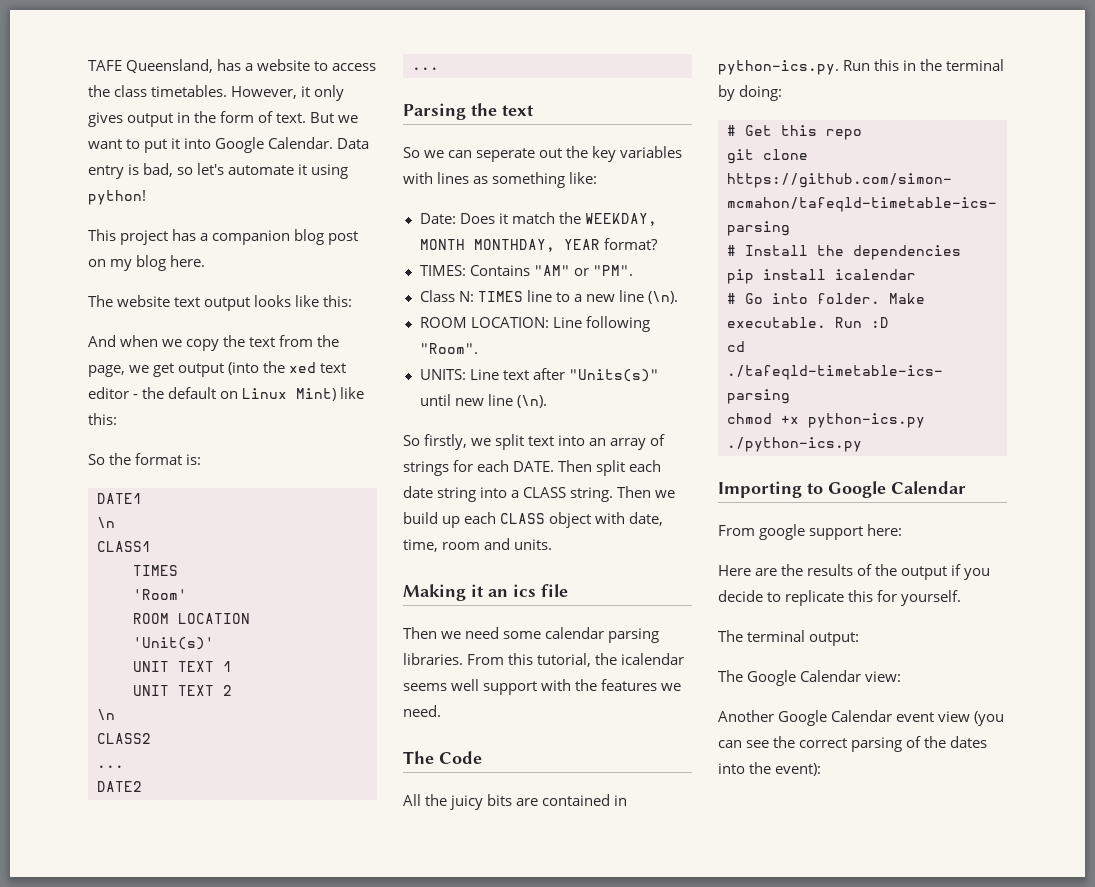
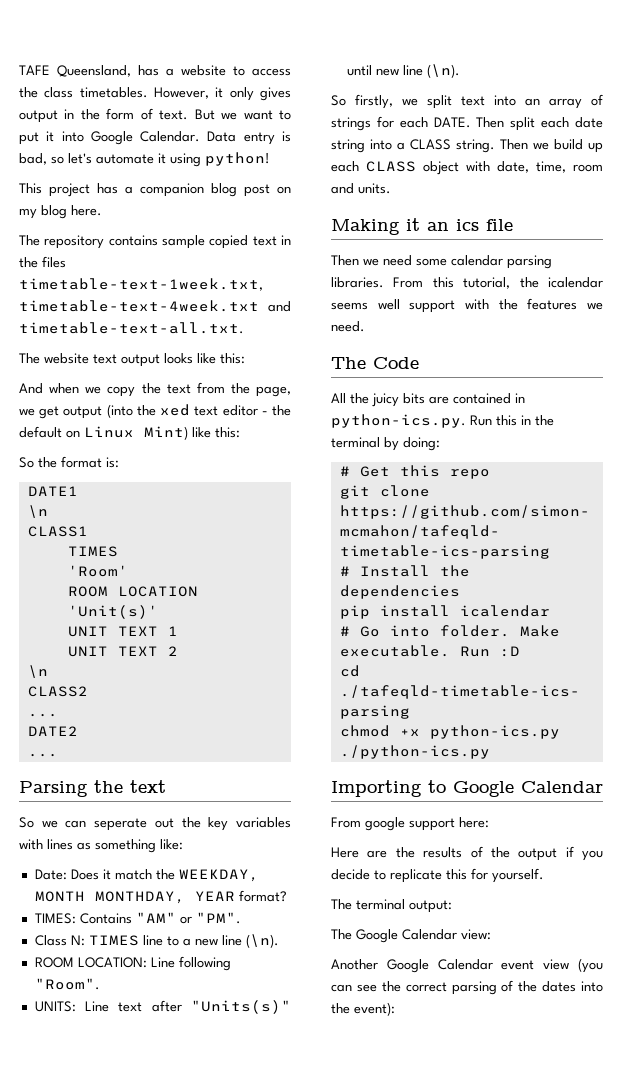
+ The repository contains sample copied text in the files timetable-text-1week.txt, timetable-text-4week.txt and timetable-text-all.txt.

